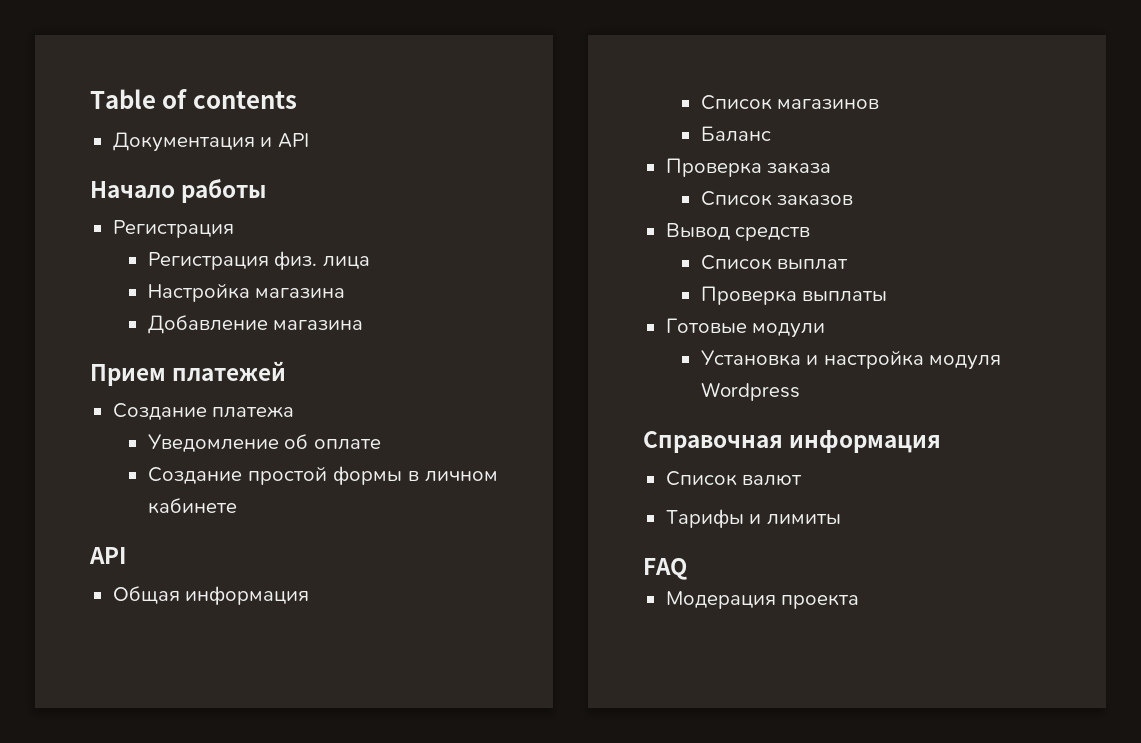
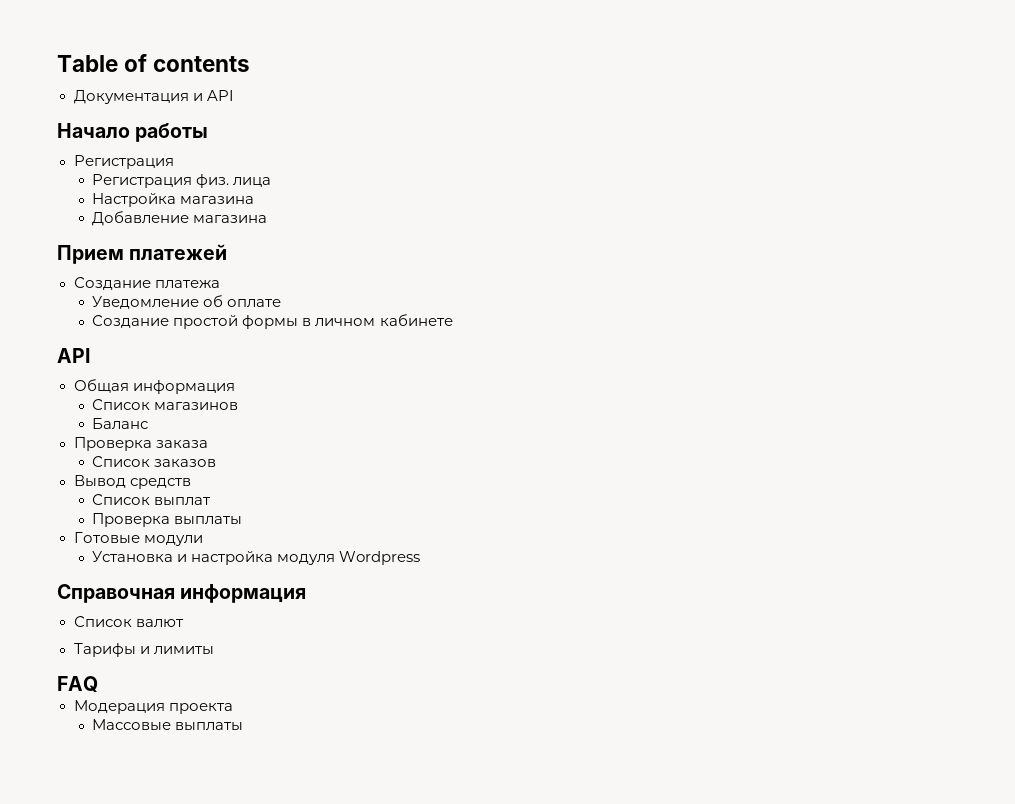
+ Массовые выплаты

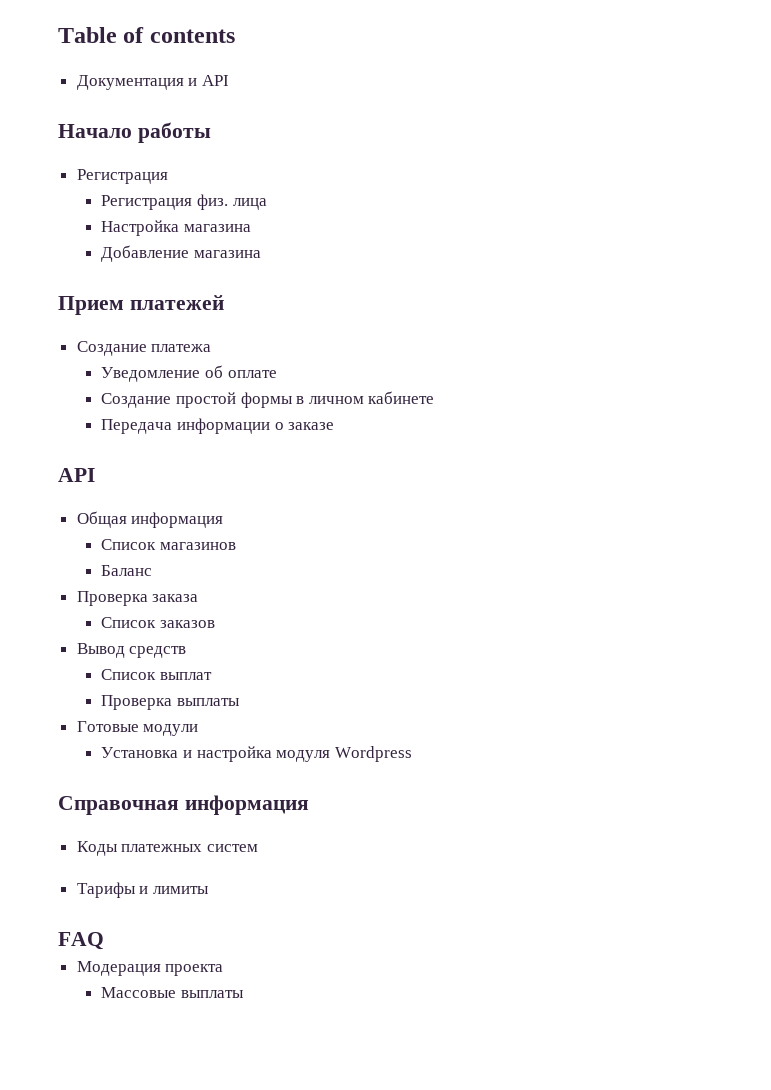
+ Передача информации о заказе
- Список валют
+ Коды платежных систем

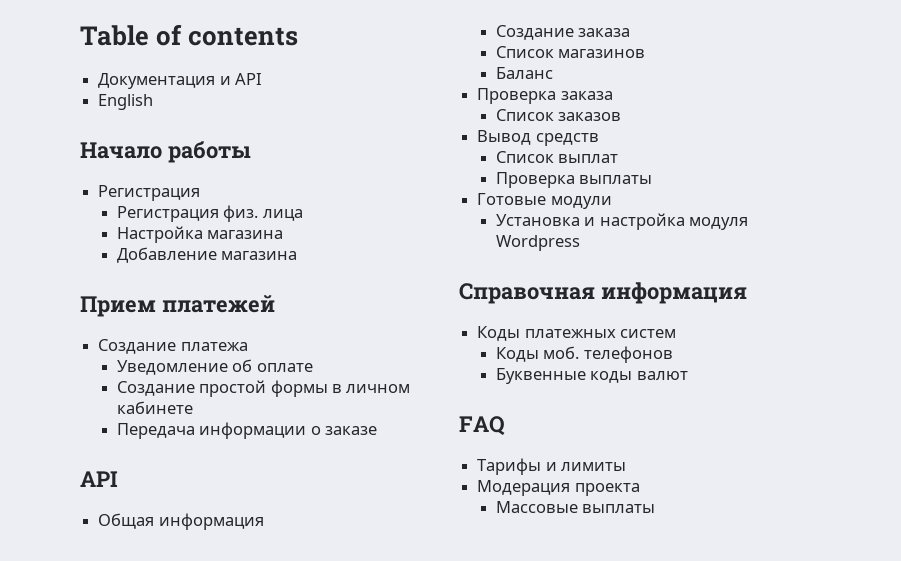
+ English
+ Создание заказа
+ Коды моб. телефонов
+ Буквенные коды валют
+ FAQ
- FAQ

